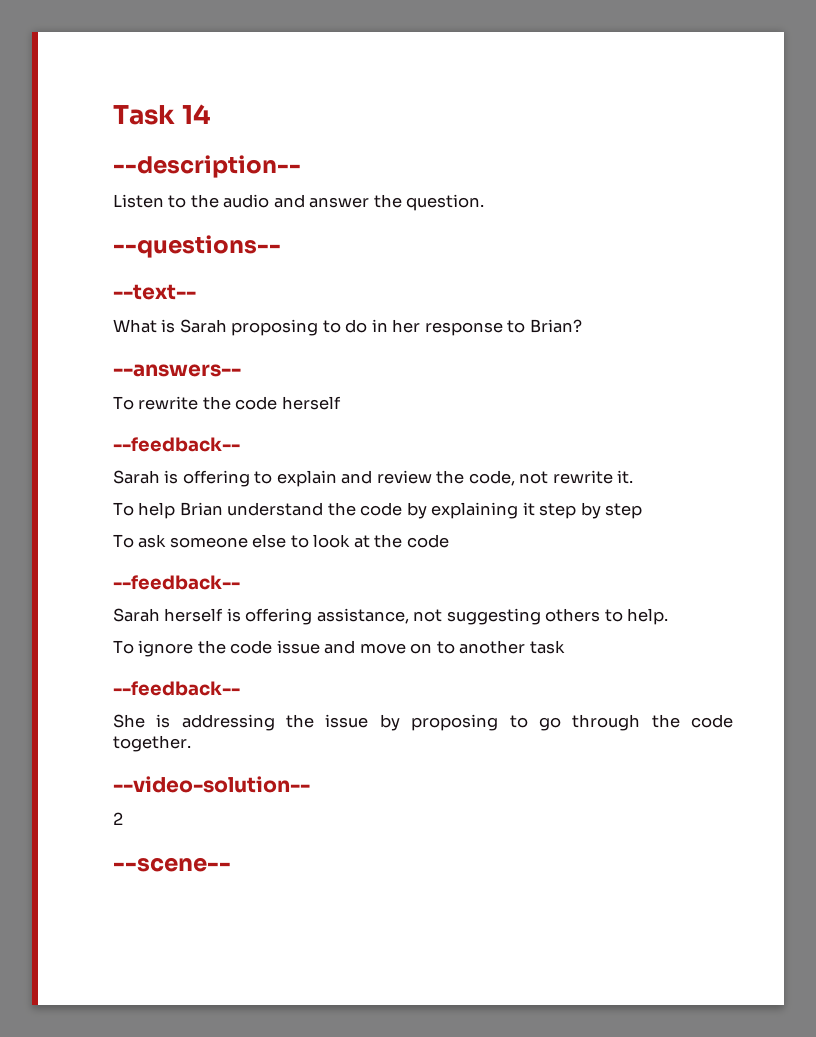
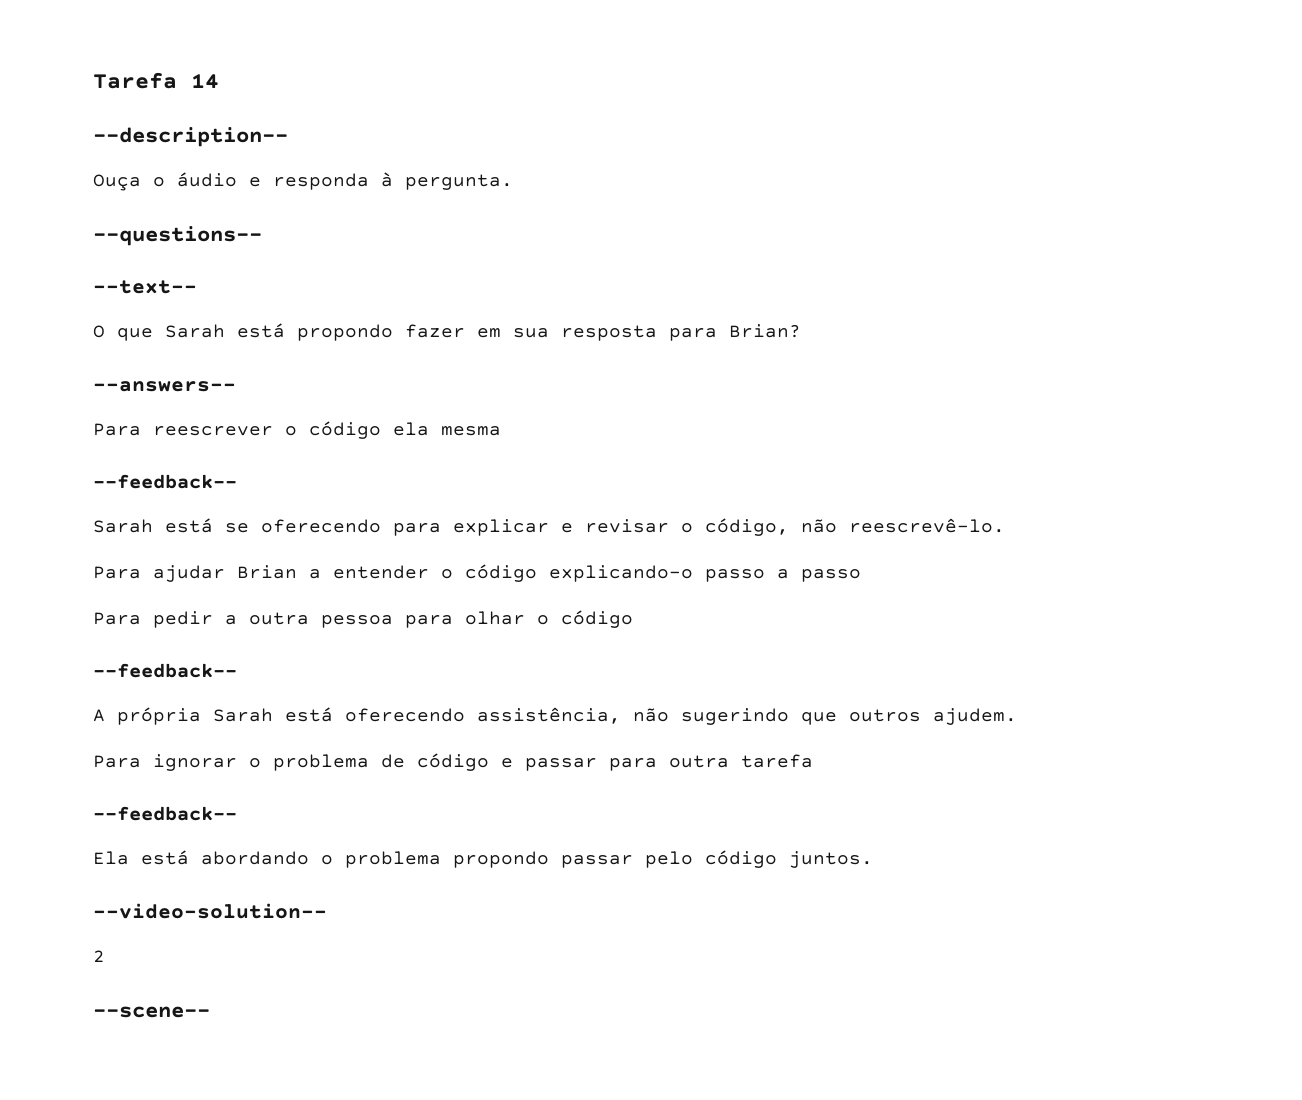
- Task 14
+ Tarefa 14
- Listen to the audio and answer the question.
+ Ouça o áudio e responda à pergunta.
  --questions--
  --text--
- What is Sarah proposing to do in her response to Brian?
+ O que Sarah está propondo fazer em sua resposta para Brian?
  --answers--
- To rewrite the code herself
+ Para reescrever o código ela mesma
  --feedback--
- Sarah is offering to explain and review the code, not rewrite it.
- To help Brian understand the code by explaining it step by step
- To ask someone else to look at the code
+ Sarah está se oferecendo para explicar e revisar o código, não reescrevê-lo.
+ Para ajudar Brian a entender o código explicando-o passo a passo
+ Para pedir a outra pessoa para olhar o código
  --feedback--
- Sarah herself is offering assistance, not suggesting others to help.
- To ignore the code issue and move on to another task
+ A própria Sarah está oferecendo assistência, não sugerindo que outros ajudem.
+ Para ignorar o problema de código e passar para outra tarefa
  --feedback--
- She is addressing the issue by proposing to go through the code together.
+ Ela está abordando o problema propondo passar pelo código juntos.

